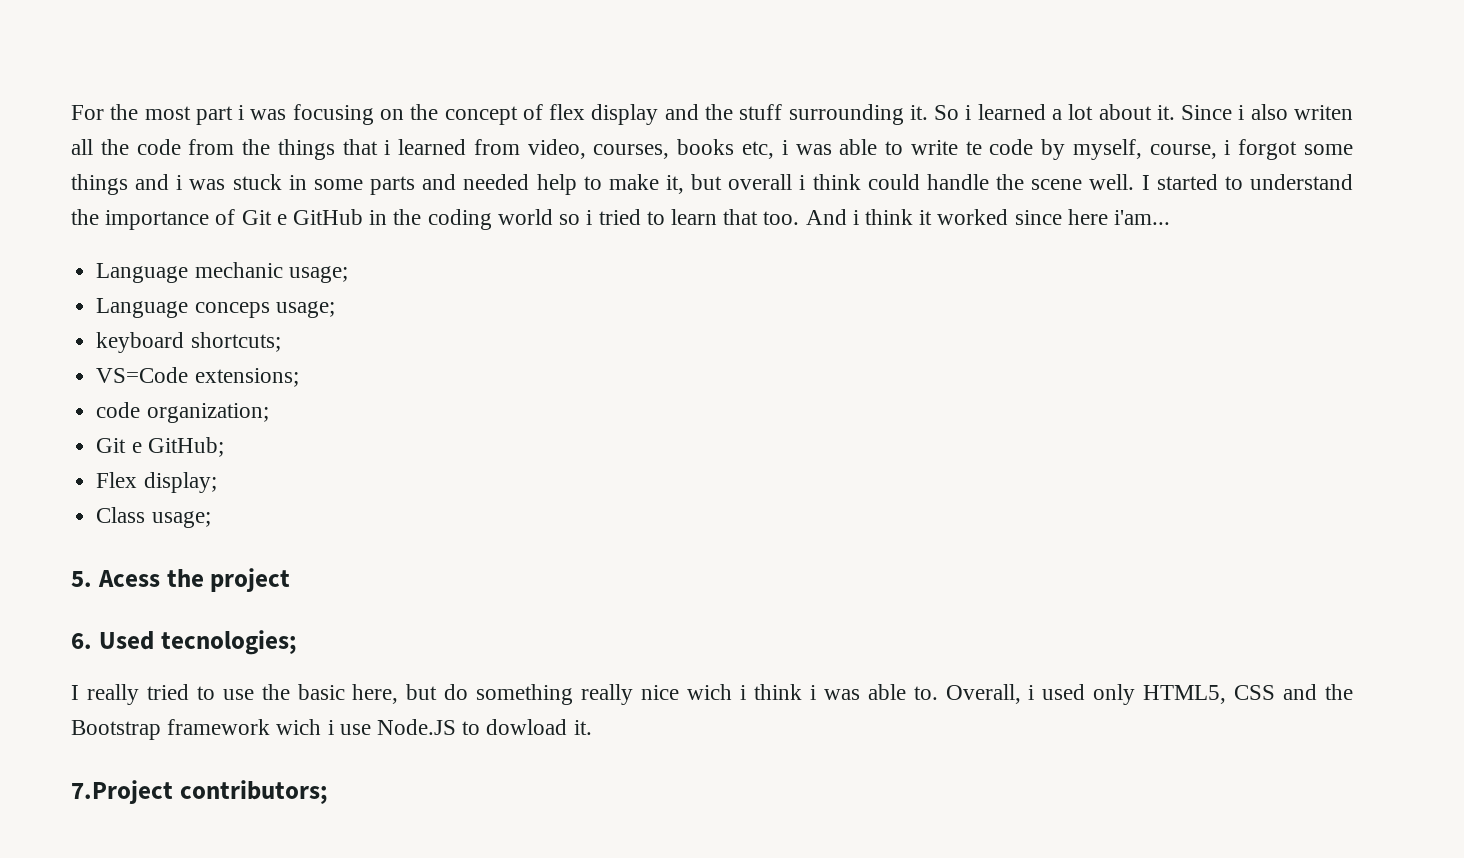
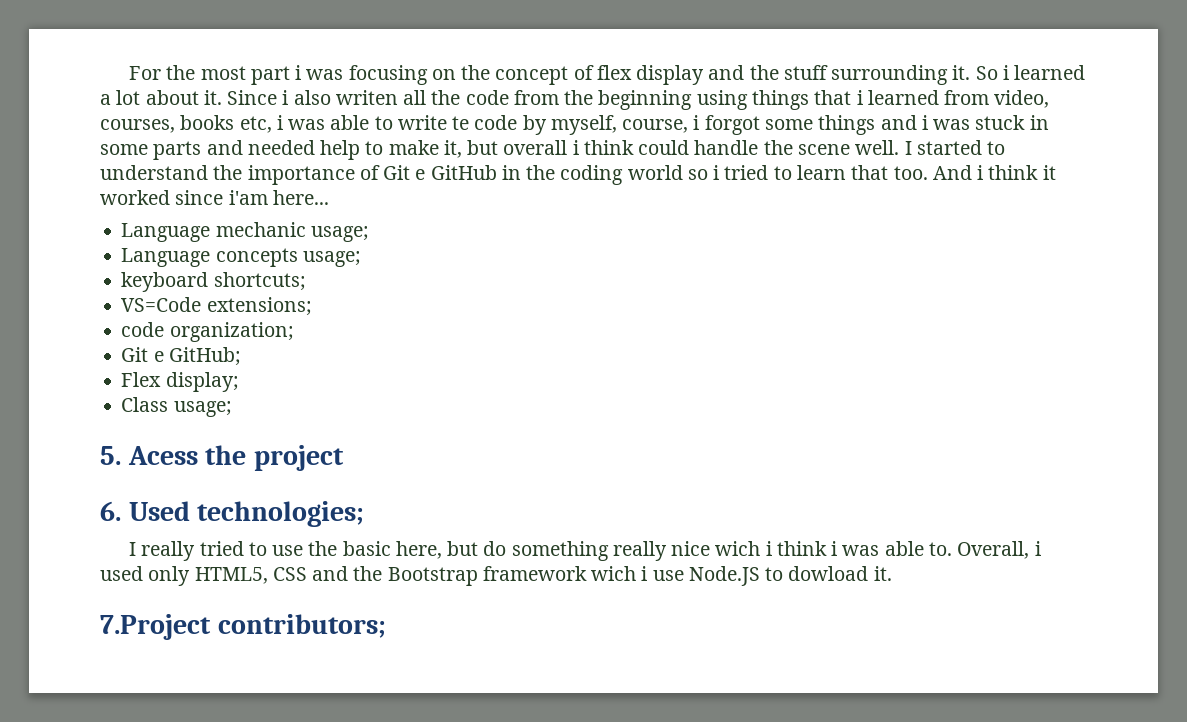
- Since i also writen all the code from the things that i learned from video, courses, books etc, i was able to write te code by myself, course, i forgot some things and i was stuck in some parts and needed help to make it, but overall i think could handle the scene well.
+ Since i also writen all the code from the beginning using things that i learned from video, courses, books etc, i was able to write te code by myself, course, i forgot some things and i was stuck in some parts and needed help to make it, but overall i think could handle the scene well.
- And i think it worked since here i'am...
+ And i think it worked since i'am here...
- Language conceps usage;
+ Language concepts usage;
- 6. Used tecnologies;
+ 6. Used technologies;

